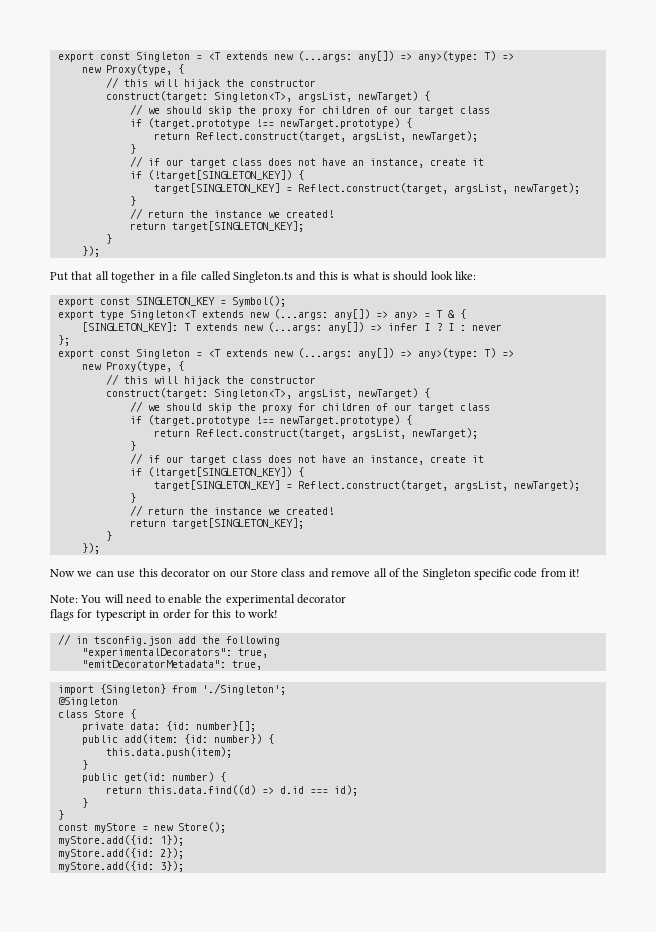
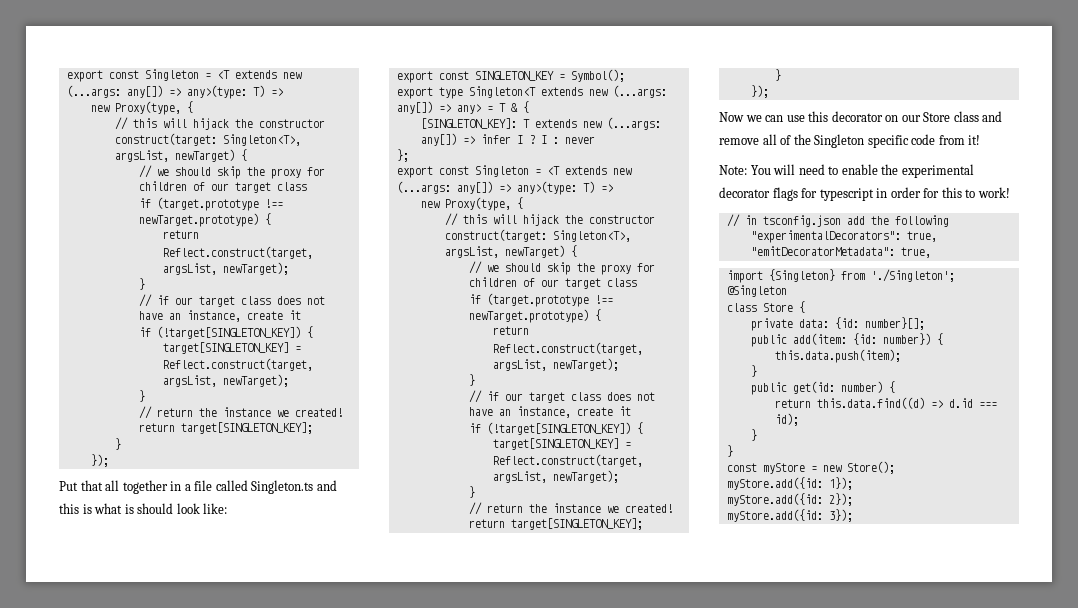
- Note: You will need to enable the experimental decorator
- flags for typescript in order for this to work!
+ Note: You will need to enable the experimental decorator flags for typescript in order for this to work!

